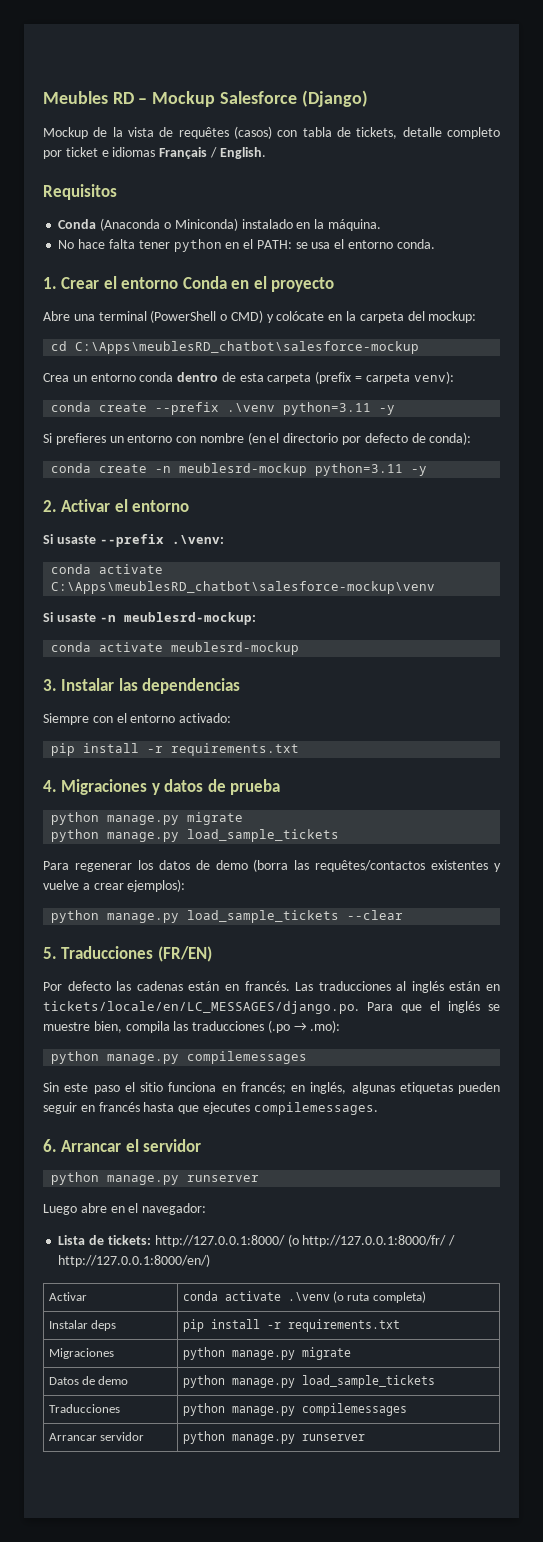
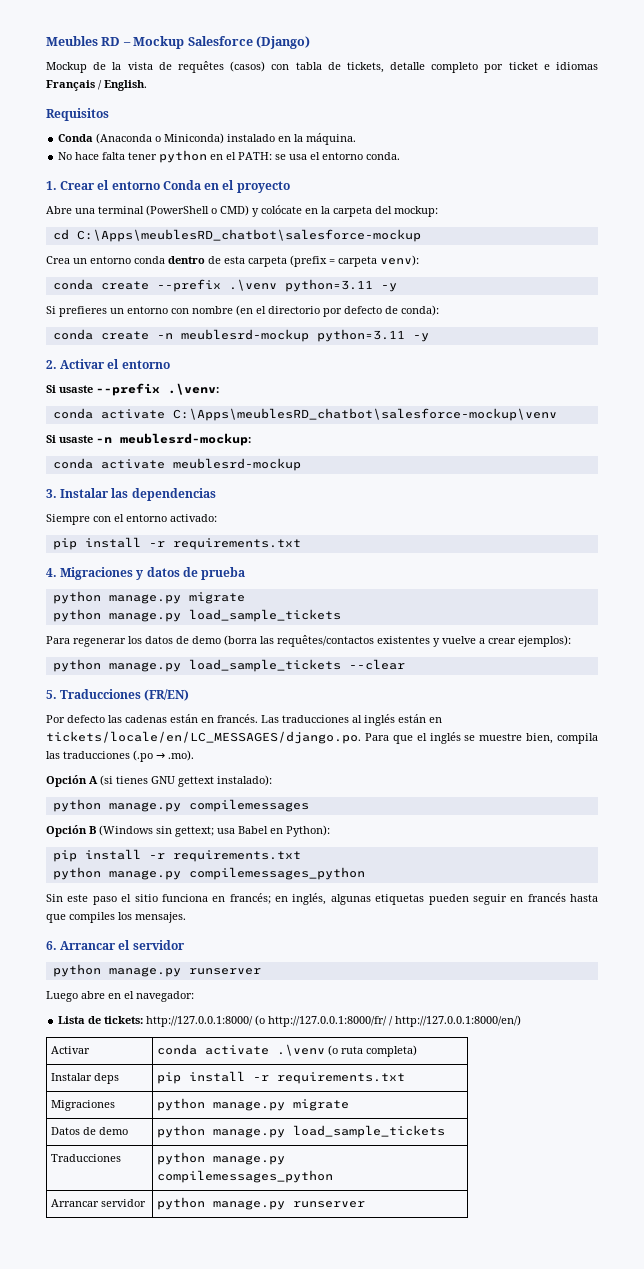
- Las traducciones al inglés están en tickets/locale/en/LC_MESSAGES/django.po. Para que el inglés se muestre bien, compila las traducciones (.po → .mo):
+ Las traducciones al inglés están en tickets/locale/en/LC_MESSAGES/django.po. Para que el inglés se muestre bien, compila las traducciones (.po → .mo).
+ Opción A (si tienes GNU gettext instalado):
  python manage.py compilemessages
+ Opción B (Windows sin gettext; usa Babel en Python):
+ pip install -r requirements.txt
+ python manage.py compilemessages_python
- Sin este paso el sitio funciona en francés; en inglés, algunas etiquetas pueden seguir en francés hasta que ejecutes compilemessages.
+ Sin este paso el sitio funciona en francés; en inglés, algunas etiquetas pueden seguir en francés hasta que compiles los mensajes.
- Traducciones | python manage.py compilemessages
+ Traducciones | python manage.py compilemessages_python

